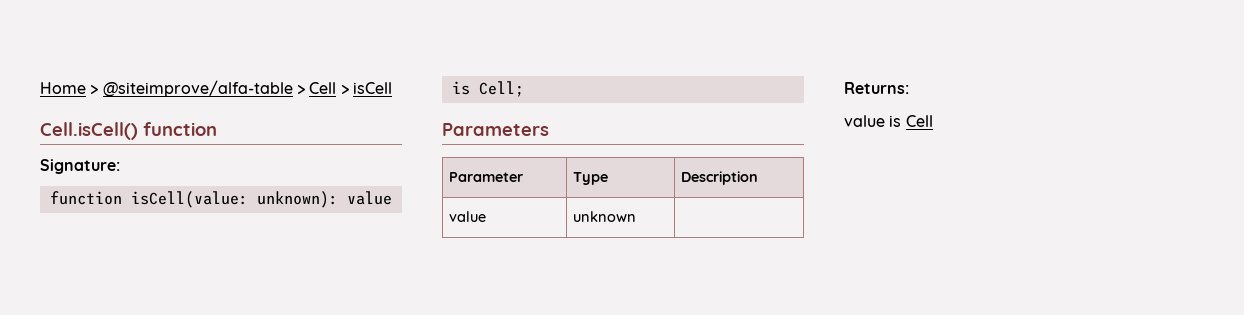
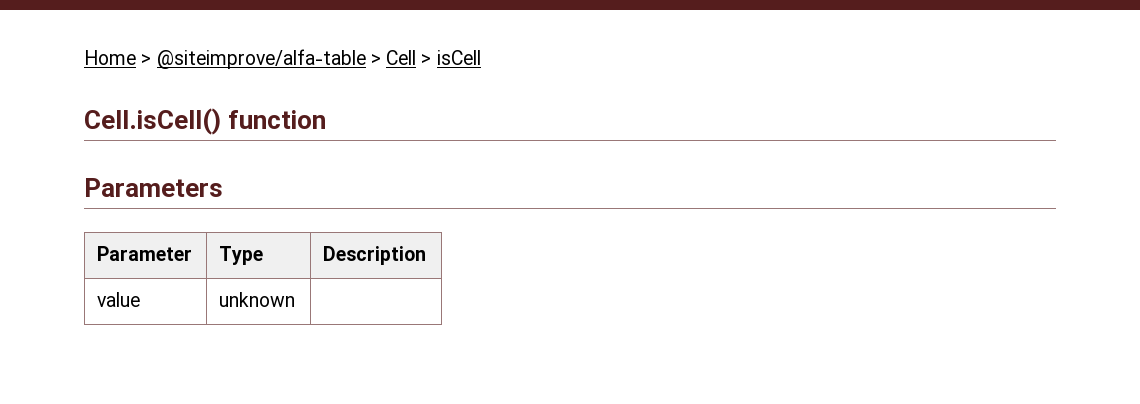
- Signature:
- function isCell(value: unknown): value is Cell;
- Returns:
- value is Cell

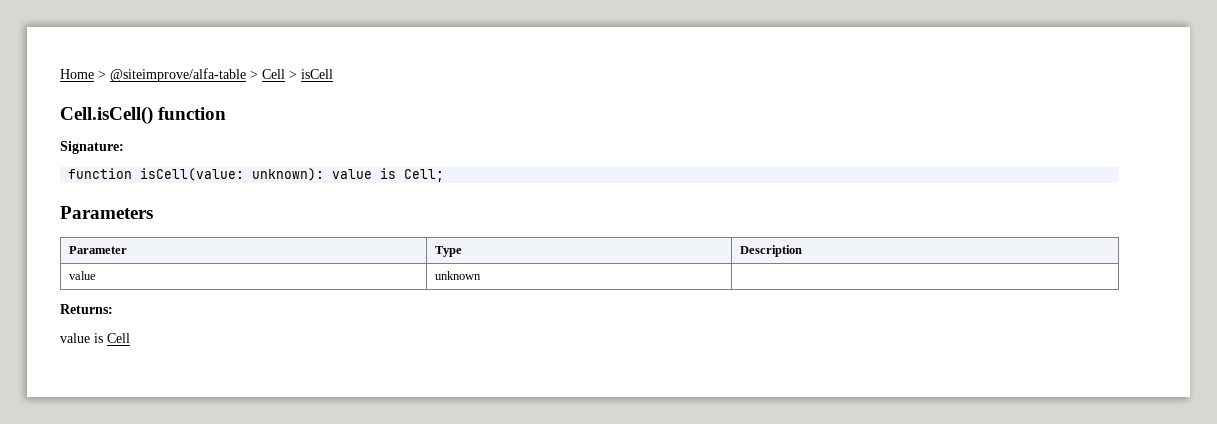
+ Signature:
+ function isCell(value: unknown): value is Cell;
+ Returns:
+ value is Cell

